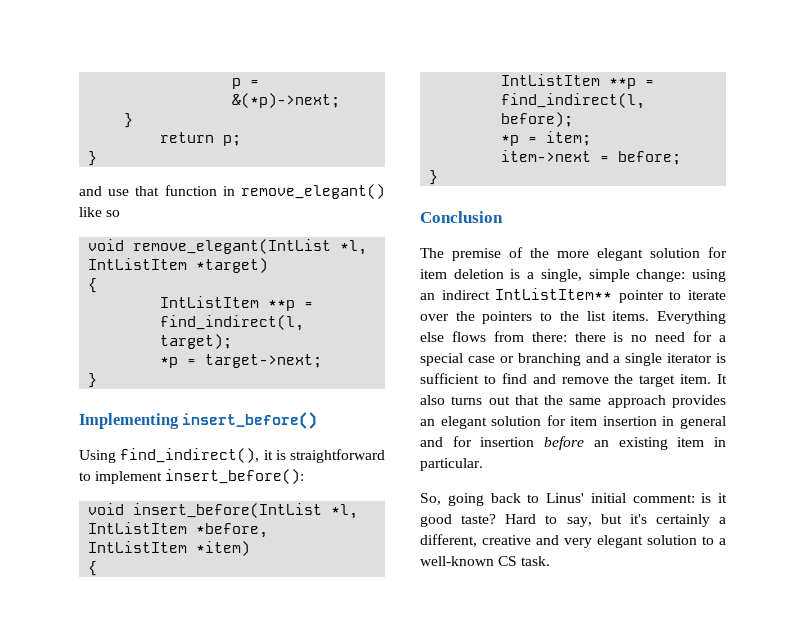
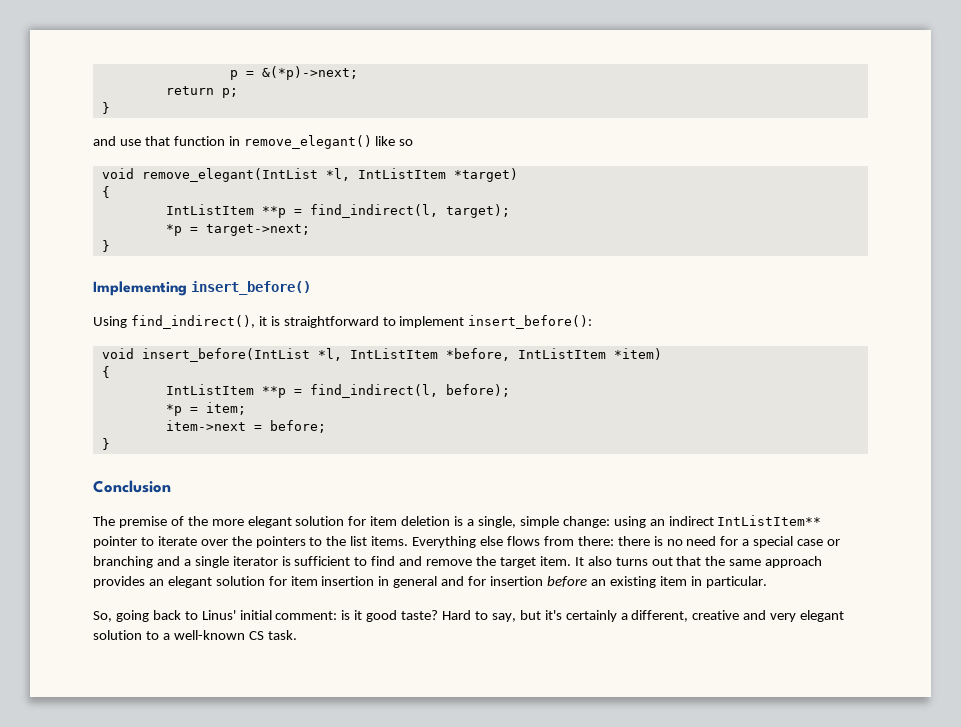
  p = &(*p)->next;
- }

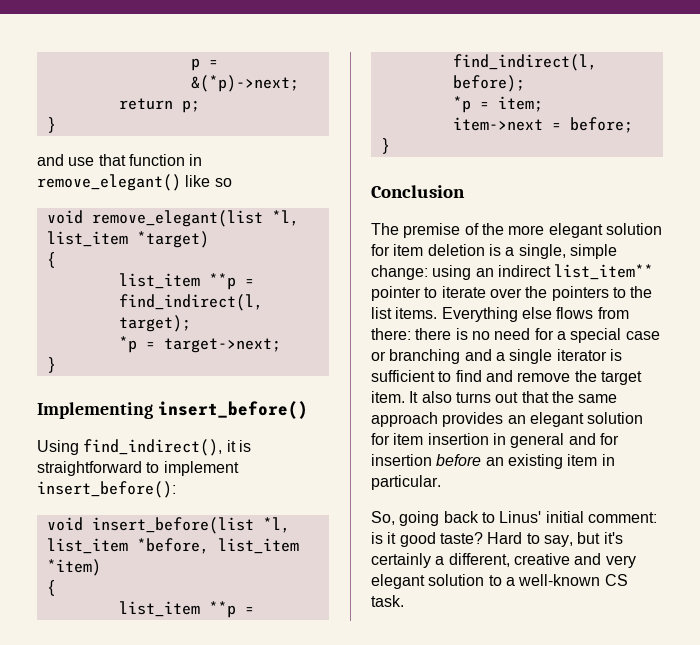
- void remove_elegant(IntList *l, IntListItem *target)
+ void remove_elegant(list *l, list_item *target)
- IntListItem **p = find_indirect(l, target);
+ list_item **p = find_indirect(l, target);
- void insert_before(IntList *l, IntListItem *before, IntListItem *item)
+ void insert_before(list *l, list_item *before, list_item *item)
- IntListItem **p = find_indirect(l, before);
+ list_item **p = find_indirect(l, before);
- The premise of the more elegant solution for item deletion is a single, simple change: using an indirect IntListItem** pointer to iterate over the pointers to the list items.
+ The premise of the more elegant solution for item deletion is a single, simple change: using an indirect list_item** pointer to iterate over the pointers to the list items.

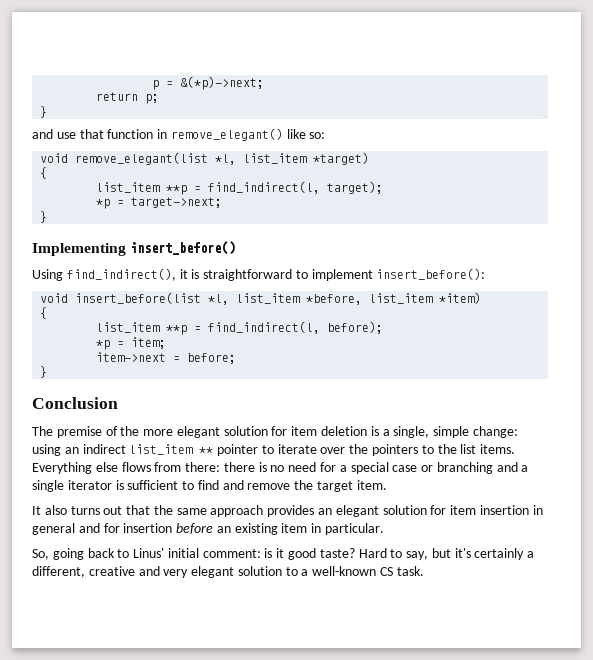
- and use that function in remove_elegant() like so
+ and use that function in remove_elegant() like so:
- The premise of the more elegant solution for item deletion is a single, simple change: using an indirect list_item** pointer to iterate over the pointers to the list items.
+ The premise of the more elegant solution for item deletion is a single, simple change: using an indirect list_item ** pointer to iterate over the pointers to the list items.
- Everything else flows from there: there is no need for a special case or branching and a single iterator is sufficient to find and remove the target item. It also turns out that the same approach provides an elegant solution for item insertion in general and for insertion before an existing item in particular.
+ Everything else flows from there: there is no need for a special case or branching and a single iterator is sufficient to find and remove the target item.
+ It also turns out that the same approach provides an elegant solution for item insertion in general and for insertion before an existing item in particular.

